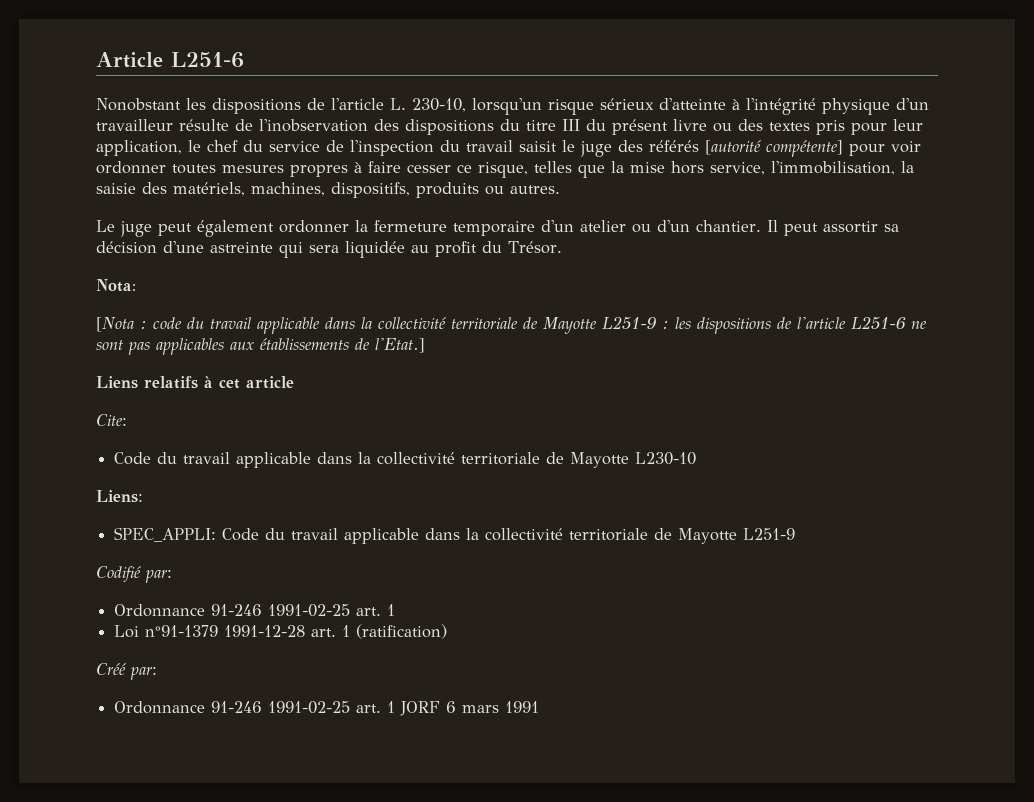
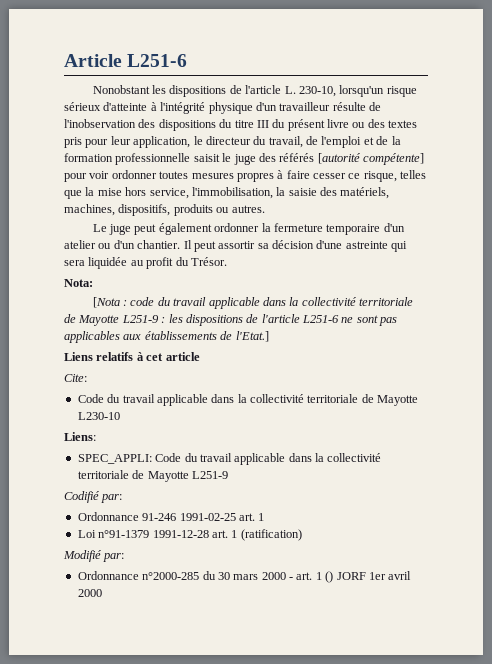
- Nonobstant les dispositions de l'article L. 230-10, lorsqu'un risque sérieux d'atteinte à l'intégrité physique d'un travailleur résulte de l'inobservation des dispositions du titre III du présent livre ou des textes pris pour leur application, le chef du service de l'inspection du travail saisit le juge des référés [autorité compétente] pour voir ordonner toutes mesures propres à faire cesser ce risque, telles que la mise hors service, l'immobilisation, la saisie des matériels, machines, dispositifs, produits ou autres.
+ Nonobstant les dispositions de l'article L. 230-10, lorsqu'un risque sérieux d'atteinte à l'intégrité physique d'un travailleur résulte de l'inobservation des dispositions du titre III du présent livre ou des textes pris pour leur application, le directeur du travail, de l'emploi et de la formation professionnelle saisit le juge des référés [autorité compétente] pour voir ordonner toutes mesures propres à faire cesser ce risque, telles que la mise hors service, l'immobilisation, la saisie des matériels, machines, dispositifs, produits ou autres.
- Créé par:
- Ordonnance 91-246 1991-02-25 art. 1 JORF 6 mars 1991
+ Modifié par:
+ Ordonnance n°2000-285 du 30 mars 2000 - art. 1 () JORF 1er avril 2000

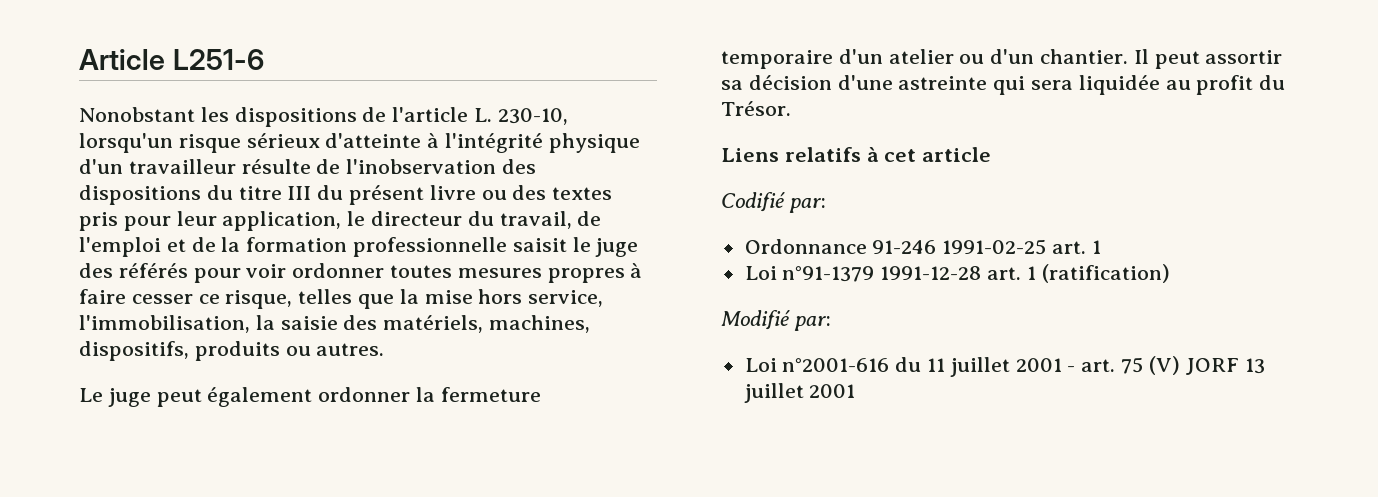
- Nonobstant les dispositions de l'article L. 230-10, lorsqu'un risque sérieux d'atteinte à l'intégrité physique d'un travailleur résulte de l'inobservation des dispositions du titre III du présent livre ou des textes pris pour leur application, le directeur du travail, de l'emploi et de la formation professionnelle saisit le juge des référés [autorité compétente] pour voir ordonner toutes mesures propres à faire cesser ce risque, telles que la mise hors service, l'immobilisation, la saisie des matériels, machines, dispositifs, produits ou autres.
+ Nonobstant les dispositions de l'article L. 230-10, lorsqu'un risque sérieux d'atteinte à l'intégrité physique d'un travailleur résulte de l'inobservation des dispositions du titre III du présent livre ou des textes pris pour leur application, le directeur du travail, de l'emploi et de la formation professionnelle saisit le juge des référés pour voir ordonner toutes mesures propres à faire cesser ce risque, telles que la mise hors service, l'immobilisation, la saisie des matériels, machines, dispositifs, produits ou autres.
- Nota:
- [Nota : code du travail applicable dans la collectivité territoriale de Mayotte L251-9 : les dispositions de l'article L251-6 ne sont pas applicables aux établissements de l'Etat.]
- Cite:
- Code du travail applicable dans la collectivité territoriale de Mayotte L230-10
- Liens:
- SPEC_APPLI: Code du travail applicable dans la collectivité territoriale de Mayotte L251-9
- Ordonnance n°2000-285 du 30 mars 2000 - art. 1 () JORF 1er avril 2000
+ Loi n°2001-616 du 11 juillet 2001 - art. 75 (V) JORF 13 juillet 2001

